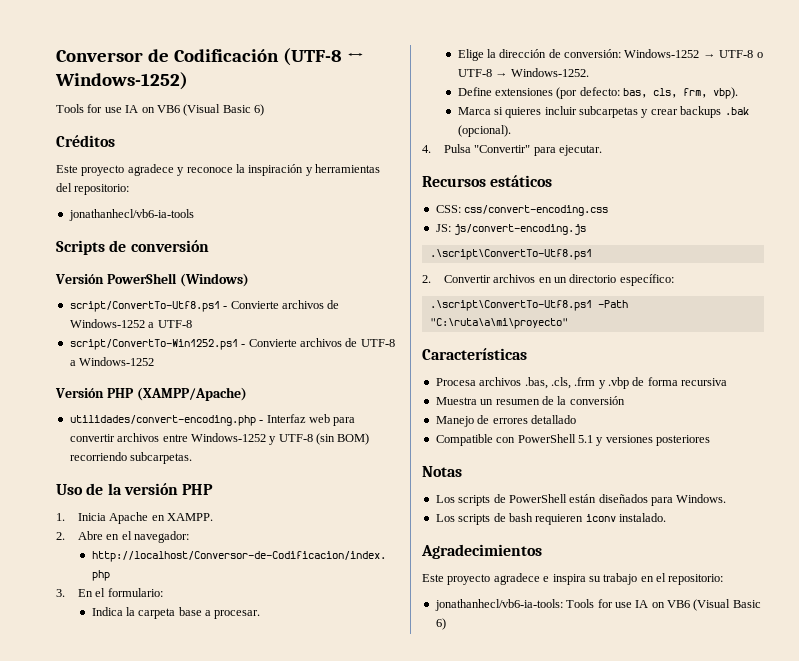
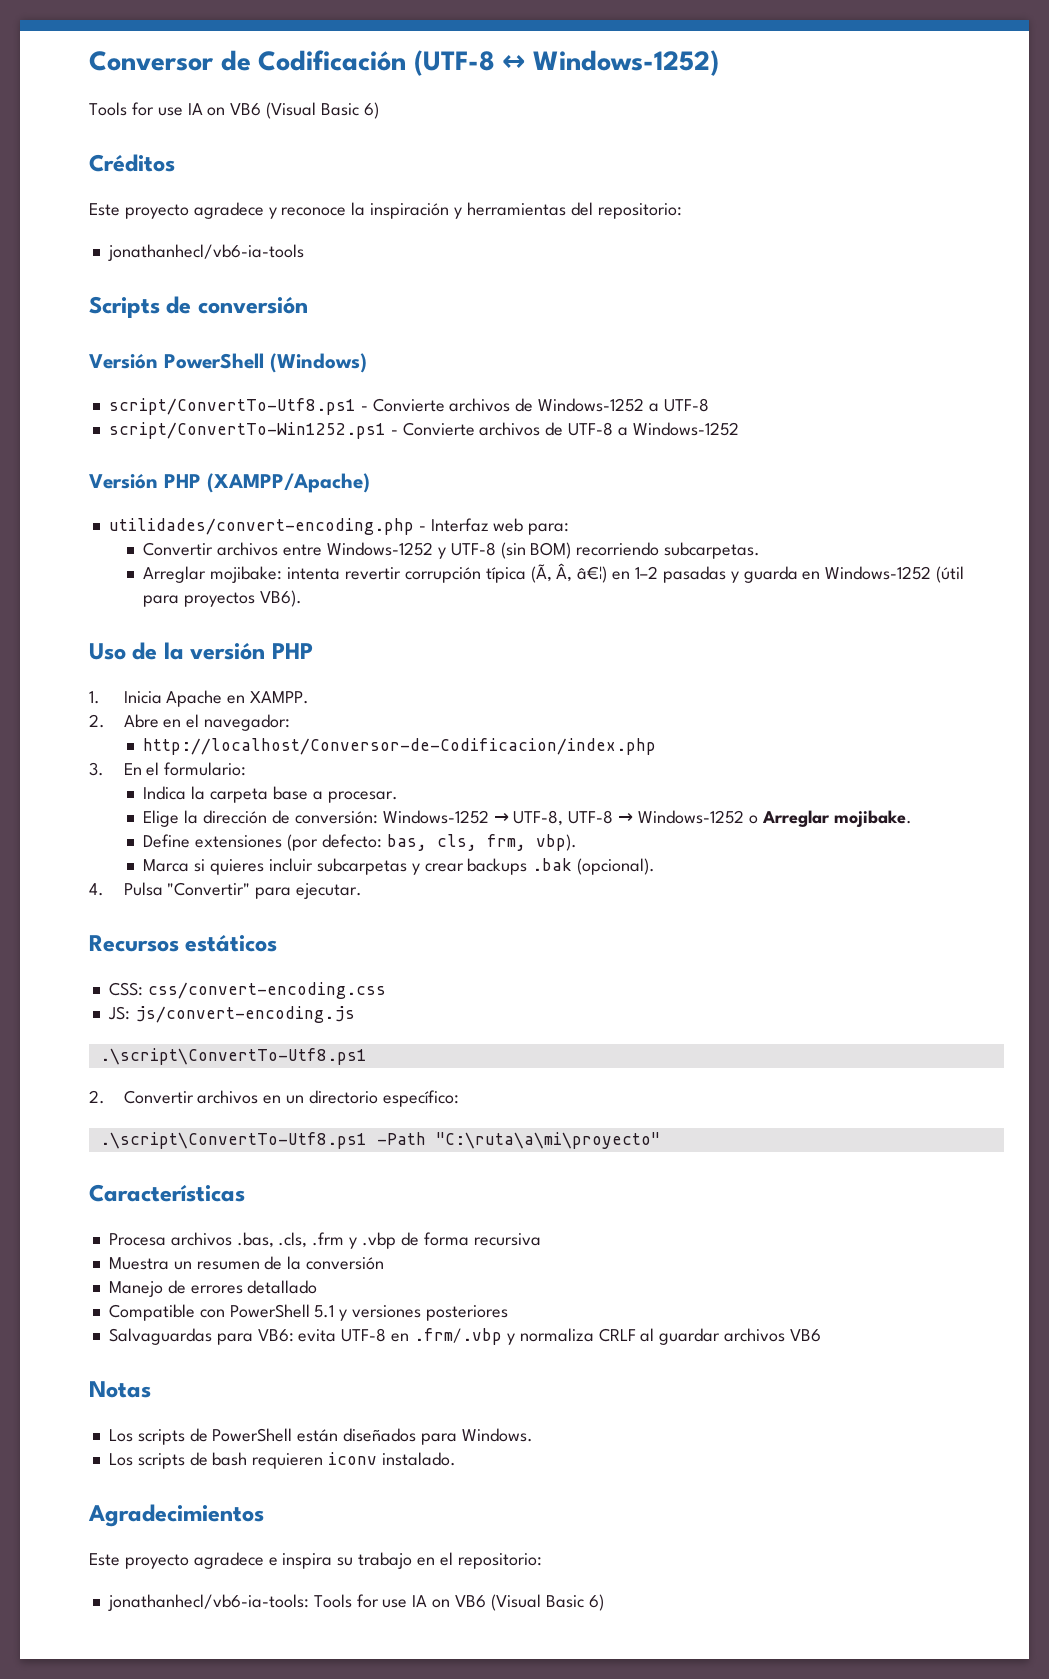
- utilidades/convert-encoding.php - Interfaz web para convertir archivos entre Windows-1252 y UTF-8 (sin BOM) recorriendo subcarpetas.
+ utilidades/convert-encoding.php - Interfaz web para:
+ Convertir archivos entre Windows-1252 y UTF-8 (sin BOM) recorriendo subcarpetas.
+ Arreglar mojibake: intenta revertir corrupción típica (Ã, Â, â€¦) en 1–2 pasadas y guarda en Windows-1252 (útil para proyectos VB6).
- Elige la dirección de conversión: Windows-1252 → UTF-8 o UTF-8 → Windows-1252.
+ Elige la dirección de conversión: Windows-1252 → UTF-8, UTF-8 → Windows-1252 o Arreglar mojibake.
+ Salvaguardas para VB6: evita UTF-8 en .frm/.vbp y normaliza CRLF al guardar archivos VB6

